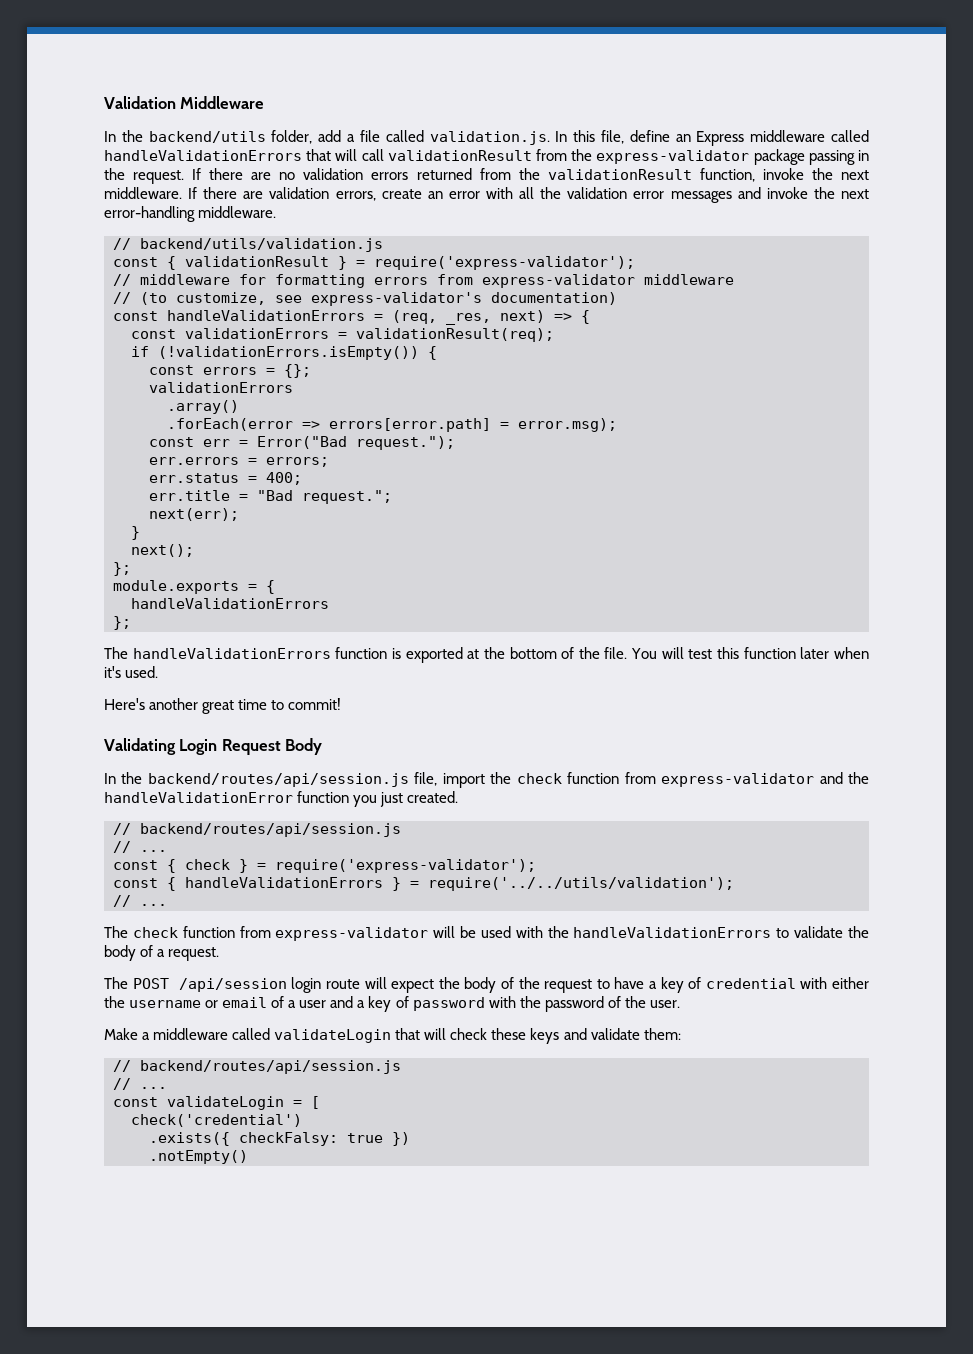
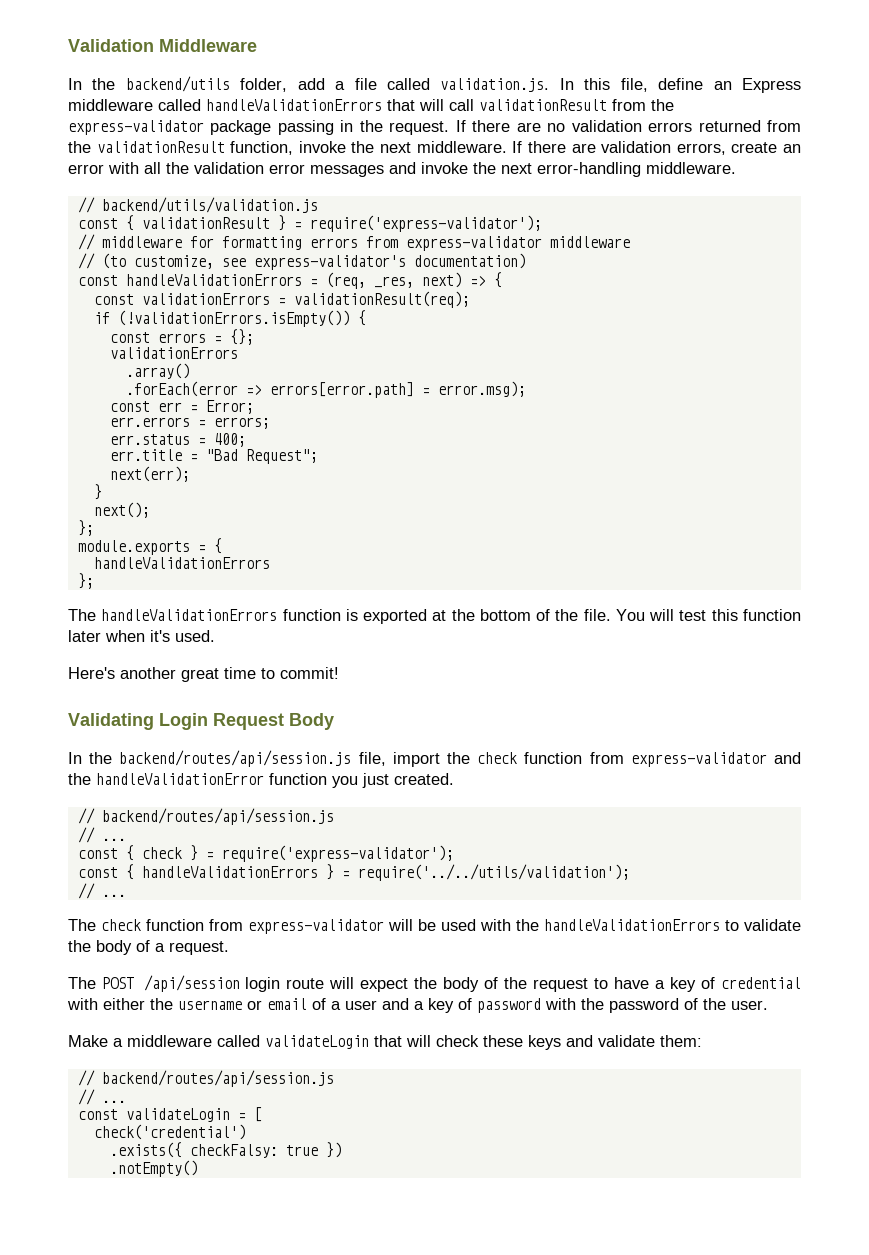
- const err = Error("Bad request.");
+ const err = Error;
- err.title = "Bad request.";
+ err.title = "Bad Request";

